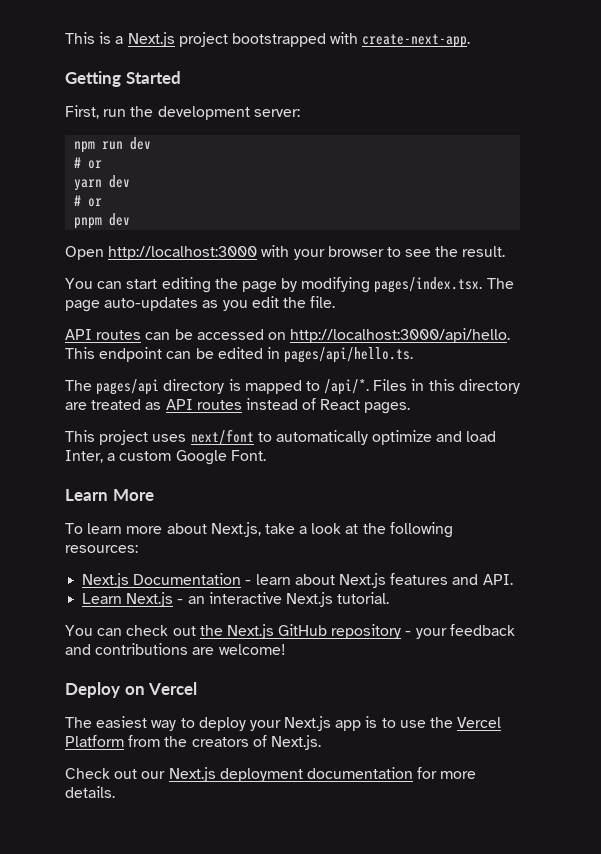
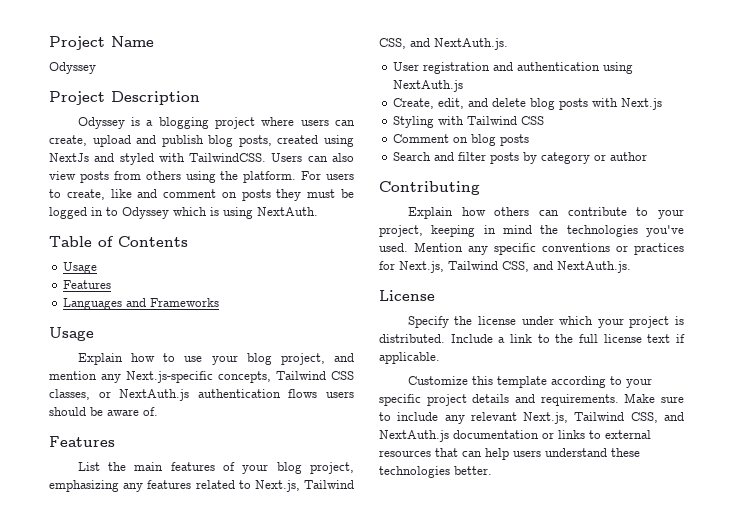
- This is a Next.js project bootstrapped with create-next-app.
- Getting Started
- First, run the development server:
- npm run dev
- # or
- yarn dev
- # or
- pnpm dev
- Open http://localhost:3000 with your browser to see the result.
- You can start editing the page by modifying pages/index.tsx. The page auto-updates as you edit the file.
- API routes can be accessed on http://localhost:3000/api/hello. This endpoint can be edited in pages/api/hello.ts.
- The pages/api directory is mapped to /api/*. Files in this directory are treated as API routes instead of React pages.
- This project uses next/font to automatically optimize and load Inter, a custom Google Font.
- Learn More
- To learn more about Next.js, take a look at the following resources:
- Next.js Documentation - learn about Next.js features and API.
- Learn Next.js - an interactive Next.js tutorial.
- You can check out the Next.js GitHub repository - your feedback and contributions are welcome!
- Deploy on Vercel
- The easiest way to deploy your Next.js app is to use the Vercel Platform from the creators of Next.js.
- Check out our Next.js deployment documentation for more details.
+ Project Name
+ Odyssey
+ Project Description
+ Odyssey is a blogging project where users can create, upload and publish blog posts, created using NextJs and styled with TailwindCSS. Users can also view posts from others using the platform. For users to create, like and comment on posts they must be logged in to Odyssey which is using NextAuth.
+ Table of Contents
+ Usage
+ Features
+ Languages and Frameworks
+ Usage
+ Explain how to use your blog project, and mention any Next.js-specific concepts, Tailwind CSS classes, or NextAuth.js authentication flows users should be aware of.
+ Features
+ List the main features of your blog project, emphasizing any features related to Next.js, Tailwind CSS, and NextAuth.js.
+ User registration and authentication using NextAuth.js
+ Create, edit, and delete blog posts with Next.js
+ Styling with Tailwind CSS
+ Comment on blog posts
+ Search and filter posts by category or author
+ Contributing
+ Explain how others can contribute to your project, keeping in mind the technologies you've used. Mention any specific conventions or practices for Next.js, Tailwind CSS, and NextAuth.js.
+ License
+ Specify the license under which your project is distributed. Include a link to the full license text if applicable.
+ Customize this template according to your specific project details and requirements. Make sure to include any relevant Next.js, Tailwind CSS, and NextAuth.js documentation or links to external resources that can help users understand these technologies better.

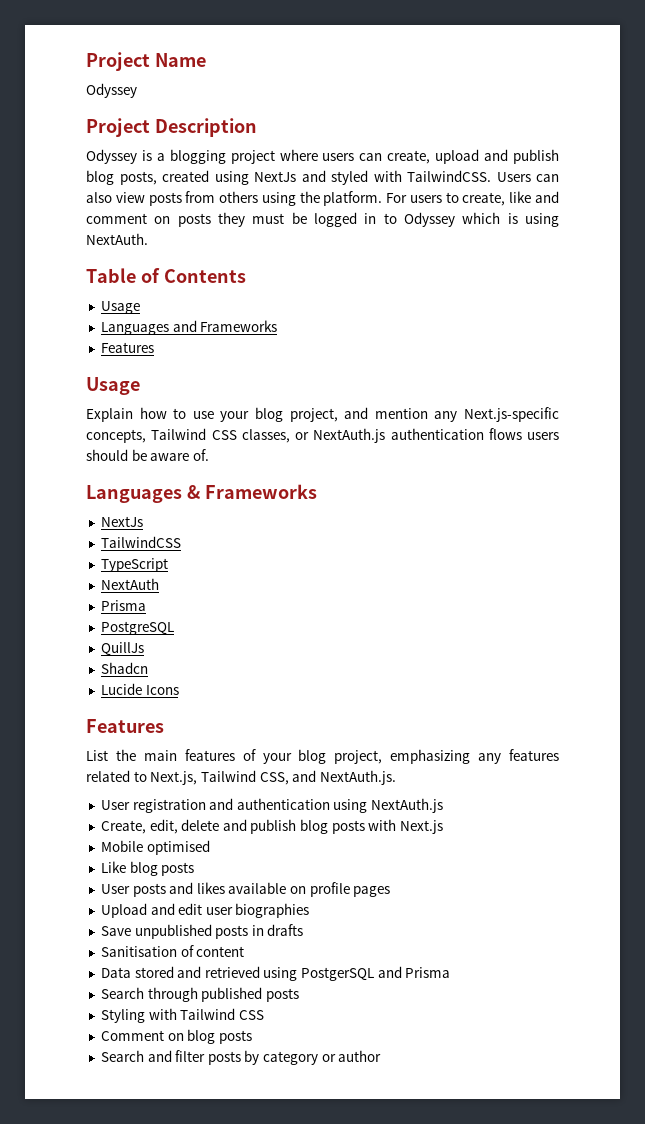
  Table of Contents
  Usage
- Features
  Languages and Frameworks
+ Features
+ Languages & Frameworks
+ NextJs
+ TailwindCSS
+ TypeScript
+ NextAuth
+ Prisma
+ PostgreSQL
+ QuillJs
+ Shadcn
+ Lucide Icons
- Create, edit, and delete blog posts with Next.js
+ Create, edit, delete and publish blog posts with Next.js
+ Mobile optimised
+ Like blog posts
+ User posts and likes available on profile pages
+ Upload and edit user biographies
+ Save unpublished posts in drafts
+ Sanitisation of content
+ Data stored and retrieved using PostgerSQL and Prisma
+ Search through published posts
- Contributing
- Explain how others can contribute to your project, keeping in mind the technologies you've used. Mention any specific conventions or practices for Next.js, Tailwind CSS, and NextAuth.js.
- License
- Specify the license under which your project is distributed. Include a link to the full license text if applicable.
- Customize this template according to your specific project details and requirements. Make sure to include any relevant Next.js, Tailwind CSS, and NextAuth.js documentation or links to external resources that can help users understand these technologies better.

